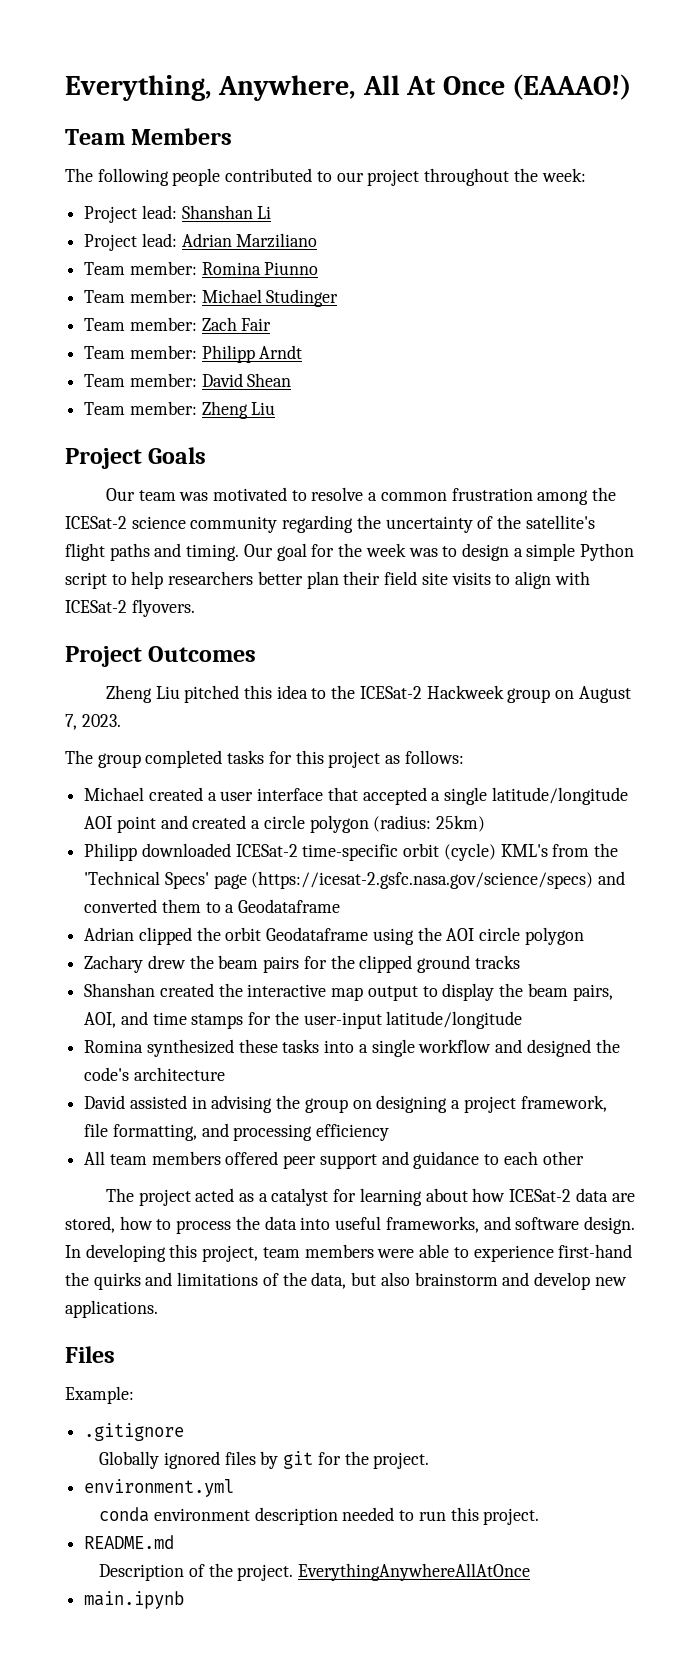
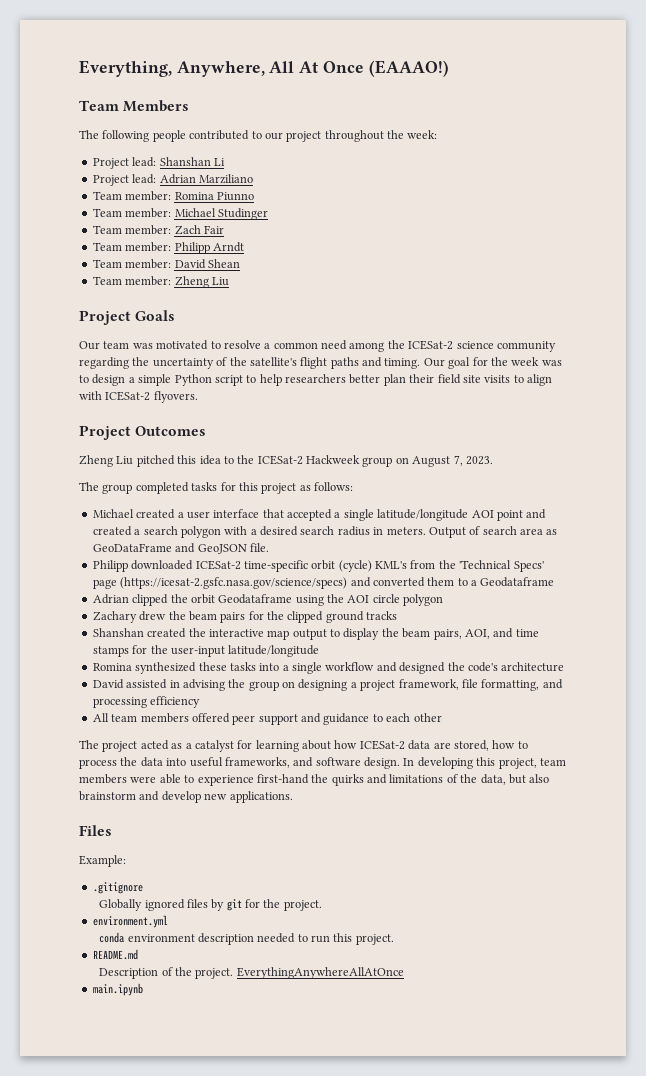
- Our team was motivated to resolve a common frustration among the ICESat-2 science community regarding the uncertainty of the satellite's flight paths and timing.
+ Our team was motivated to resolve a common need among the ICESat-2 science community regarding the uncertainty of the satellite's flight paths and timing.
- Michael created a user interface that accepted a single latitude/longitude AOI point and created a circle polygon (radius: 25km)
+ Michael created a user interface that accepted a single latitude/longitude AOI point and created a search polygon with a desired search radius in meters. Output of search area as GeoDataFrame and GeoJSON file.

